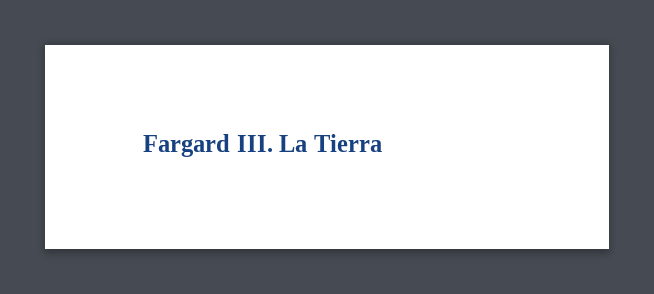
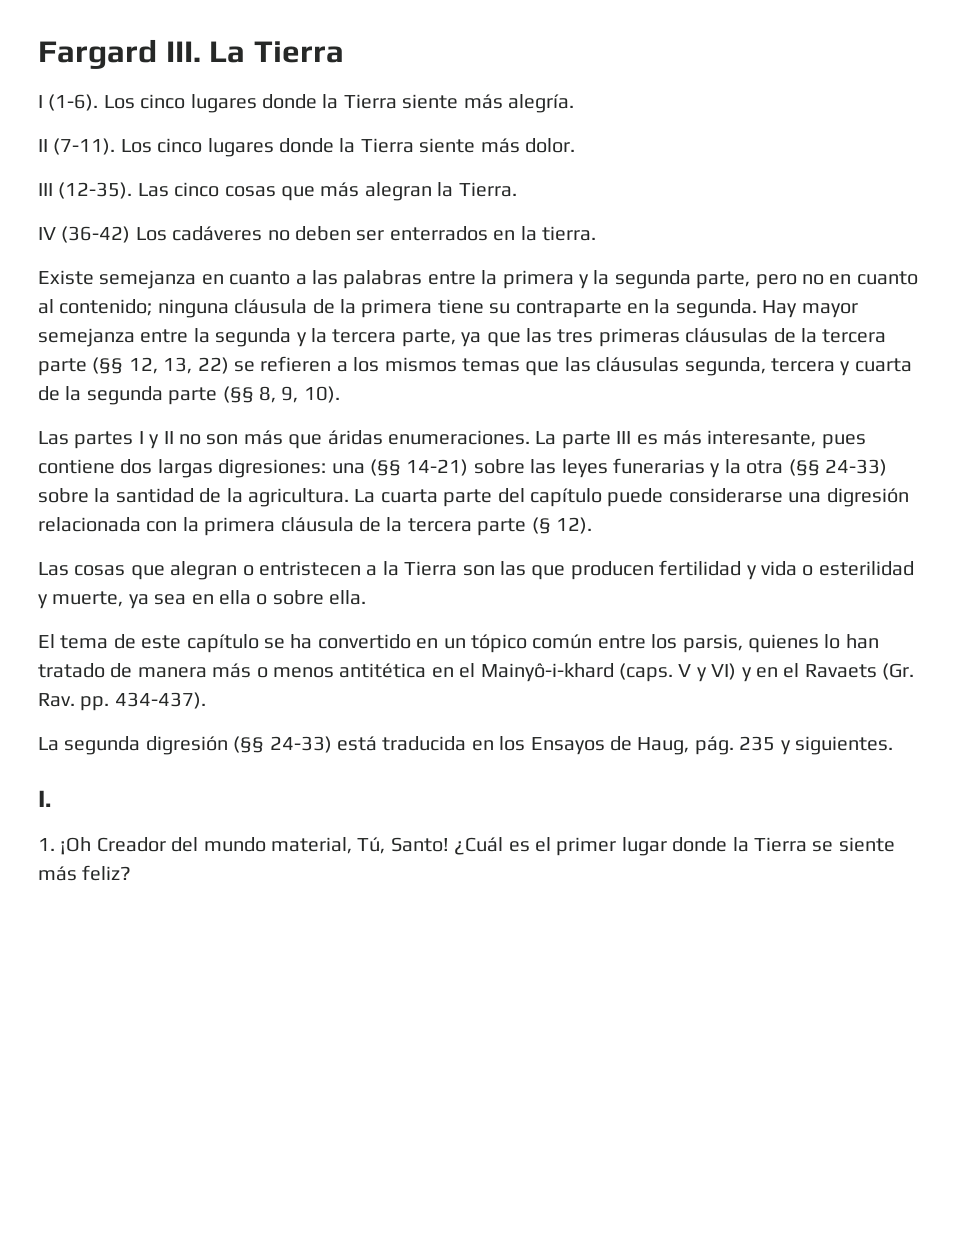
+ I (1-6). Los cinco lugares donde la Tierra siente más alegría.
+ II (7-11). Los cinco lugares donde la Tierra siente más dolor.
+ III (12-35). Las cinco cosas que más alegran la Tierra.
+ IV (36-42) Los cadáveres no deben ser enterrados en la tierra.
+ Existe semejanza en cuanto a las palabras entre la primera y la segunda parte, pero no en cuanto al contenido; ninguna cláusula de la primera tiene su contraparte en la segunda. Hay mayor semejanza entre la segunda y la tercera parte, ya que las tres primeras cláusulas de la tercera parte (§§ 12, 13, 22) se refieren a los mismos temas que las cláusulas segunda, tercera y cuarta de la segunda parte (§§ 8, 9, 10).
+ Las partes I y II no son más que áridas enumeraciones. La parte III es más interesante, pues contiene dos largas digresiones: una (§§ 14-21) sobre las leyes funerarias y la otra (§§ 24-33) sobre la santidad de la agricultura. La cuarta parte del capítulo puede considerarse una digresión relacionada con la primera cláusula de la tercera parte (§ 12).
+ Las cosas que alegran o entristecen a la Tierra son las que producen fertilidad y vida o esterilidad y muerte, ya sea en ella o sobre ella.
+ El tema de este capítulo se ha convertido en un tópico común entre los parsis, quienes lo han tratado de manera más o menos antitética en el Mainyô-i-khard (caps. V y VI) y en el Ravaets (Gr. Rav. pp. 434-437).
+ La segunda digresión (§§ 24-33) está traducida en los Ensayos de Haug, pág. 235 y siguientes.
+ I.
+ 1. ¡Oh Creador del mundo material, Tú, Santo! ¿Cuál es el primer lugar donde la Tierra se siente más feliz?

